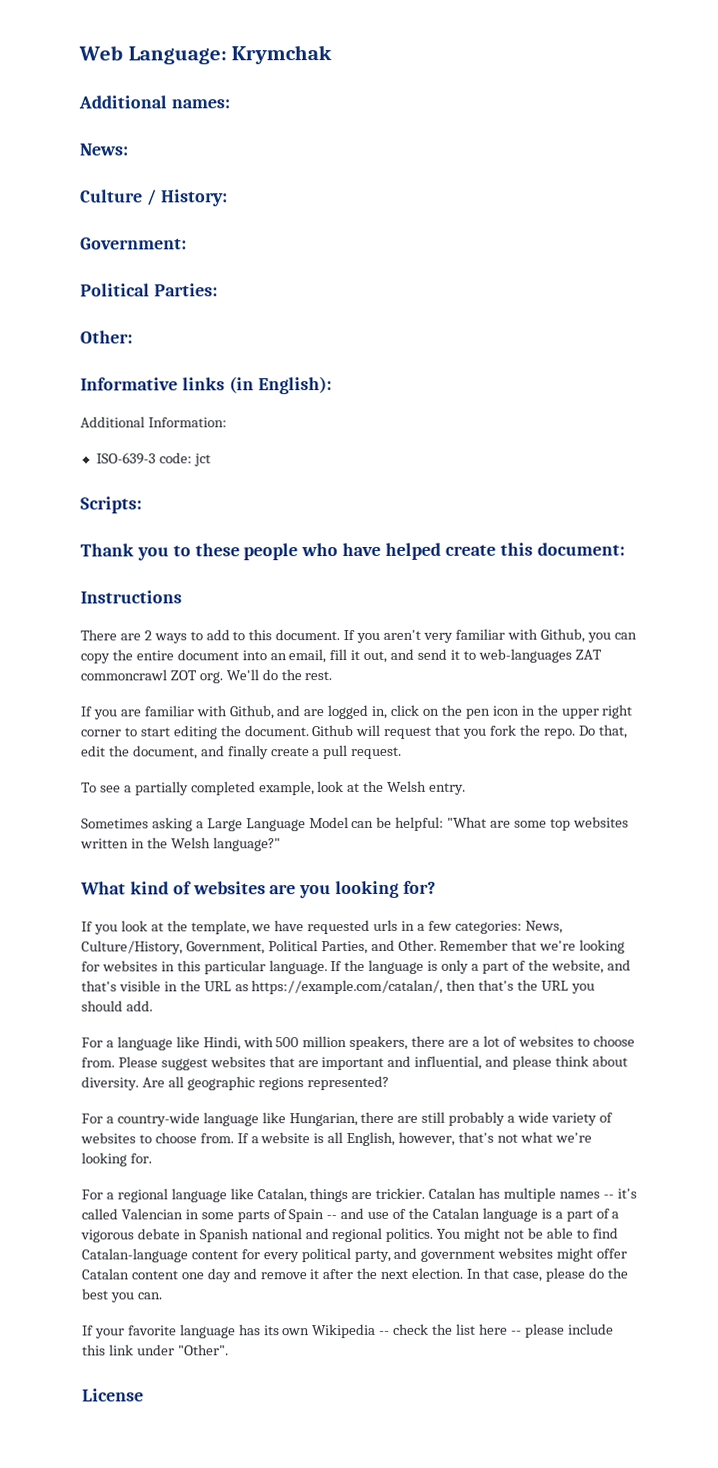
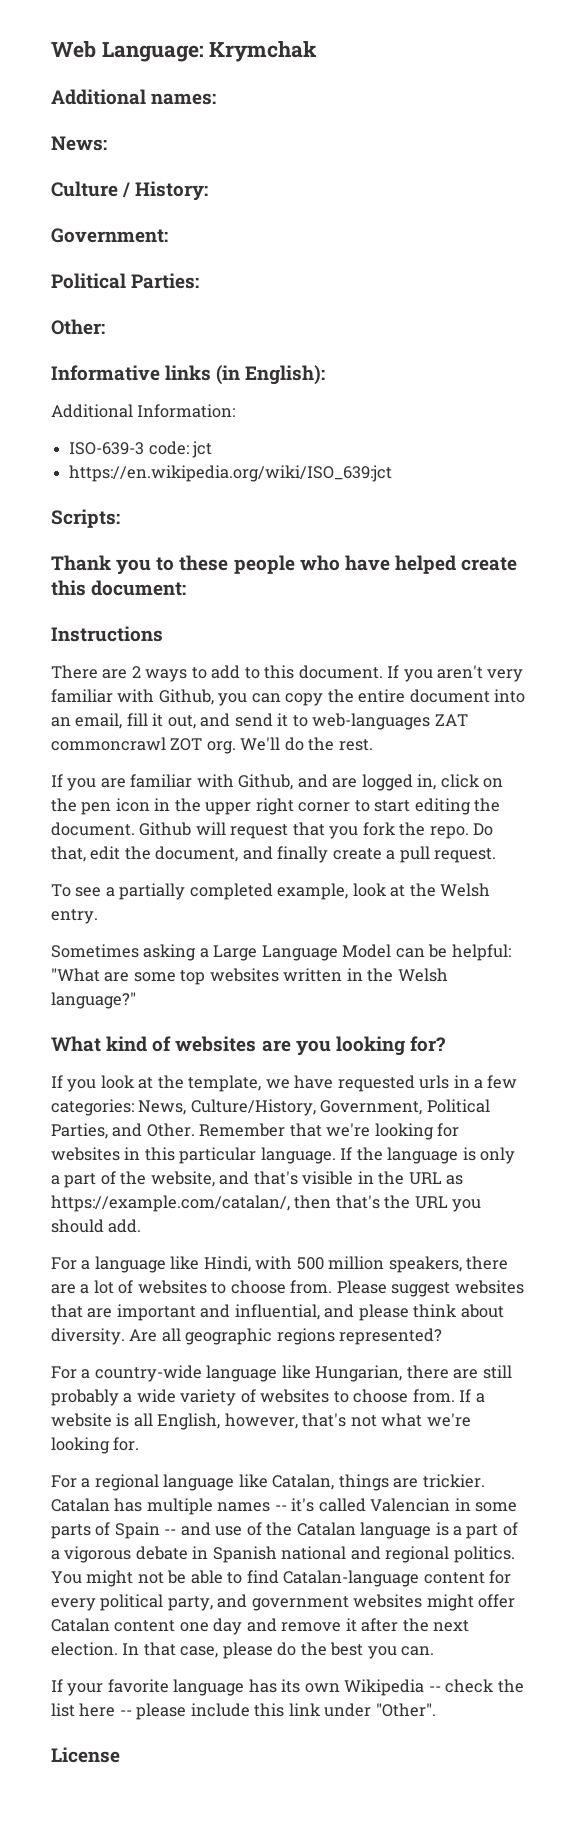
+ https://en.wikipedia.org/wiki/ISO_639:jct

